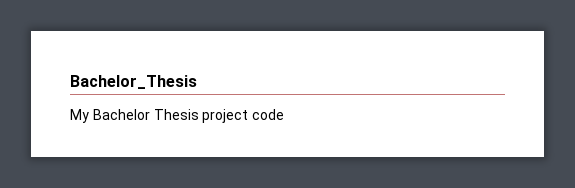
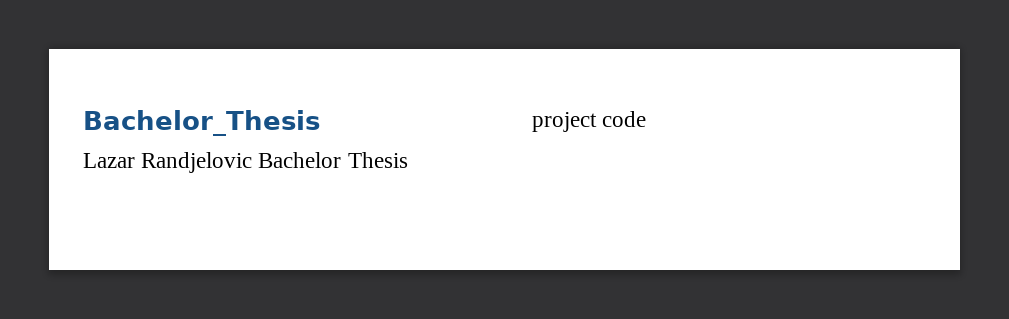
- My Bachelor Thesis project code
+ Lazar Randjelovic Bachelor Thesis project code

